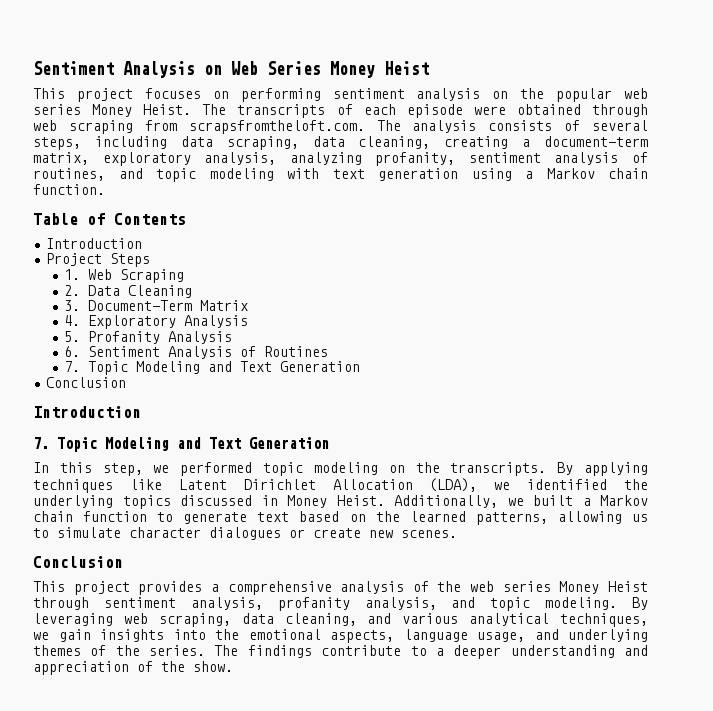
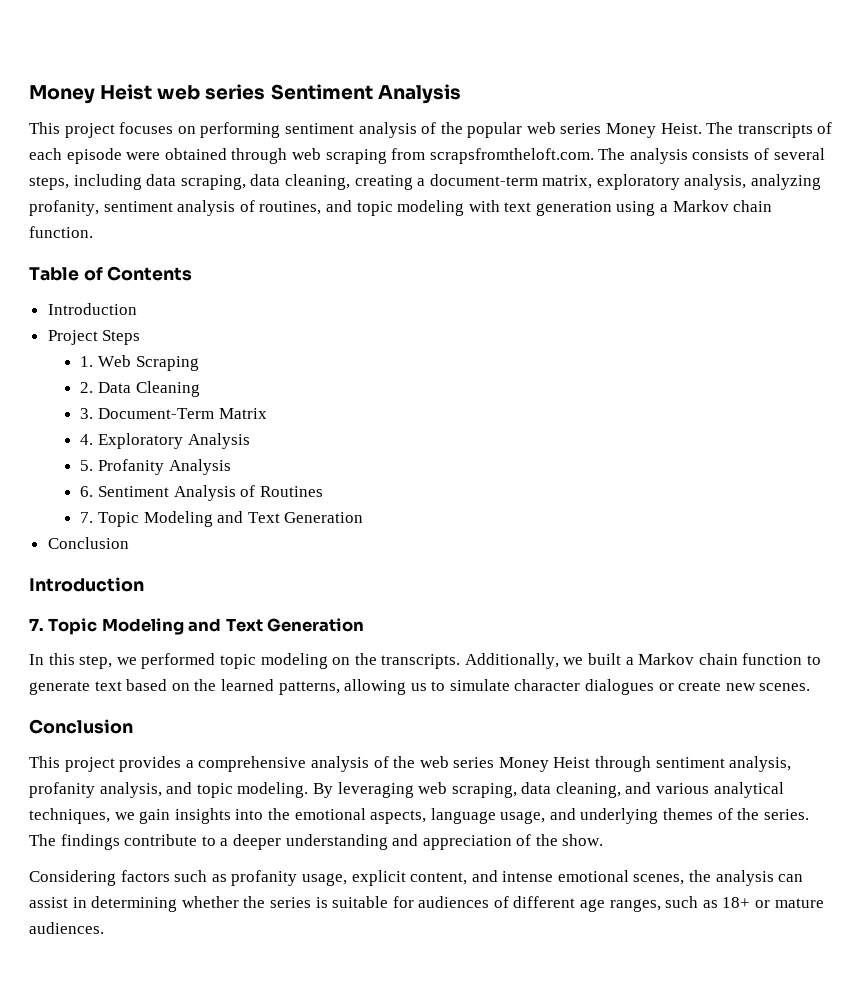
- Sentiment Analysis on Web Series Money Heist
+ Money Heist web series Sentiment Analysis
- This project focuses on performing sentiment analysis on the popular web series Money Heist.
+ This project focuses on performing sentiment analysis of the popular web series Money Heist.
- By applying techniques like Latent Dirichlet Allocation (LDA), we identified the underlying topics discussed in Money Heist.
+ Considering factors such as profanity usage, explicit content, and intense emotional scenes, the analysis can assist in determining whether the series is suitable for audiences of different age ranges, such as 18+ or mature audiences.

